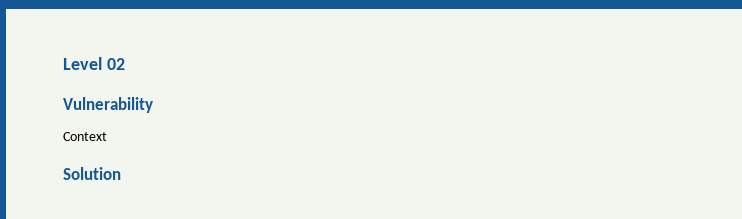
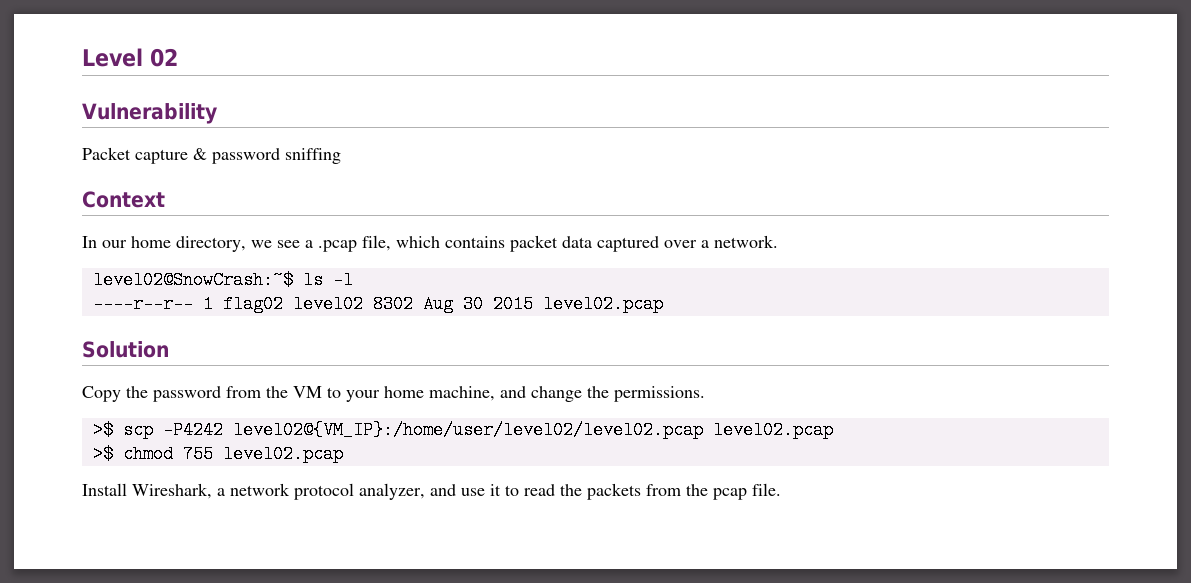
+ Packet capture & password sniffing
  Context
+ In our home directory, we see a .pcap file, which contains packet data captured over a network.
+ level02@SnowCrash:~$ ls -l
+ ----r--r-- 1 flag02 level02 8302 Aug 30 2015 level02.pcap
  Solution
+ Copy the password from the VM to your home machine, and change the permissions.
+ >$ scp -P4242 level02@{VM_IP}:/home/user/level02/level02.pcap level02.pcap
+ >$ chmod 755 level02.pcap
+ Install Wireshark, a network protocol analyzer, and use it to read the packets from the pcap file.

